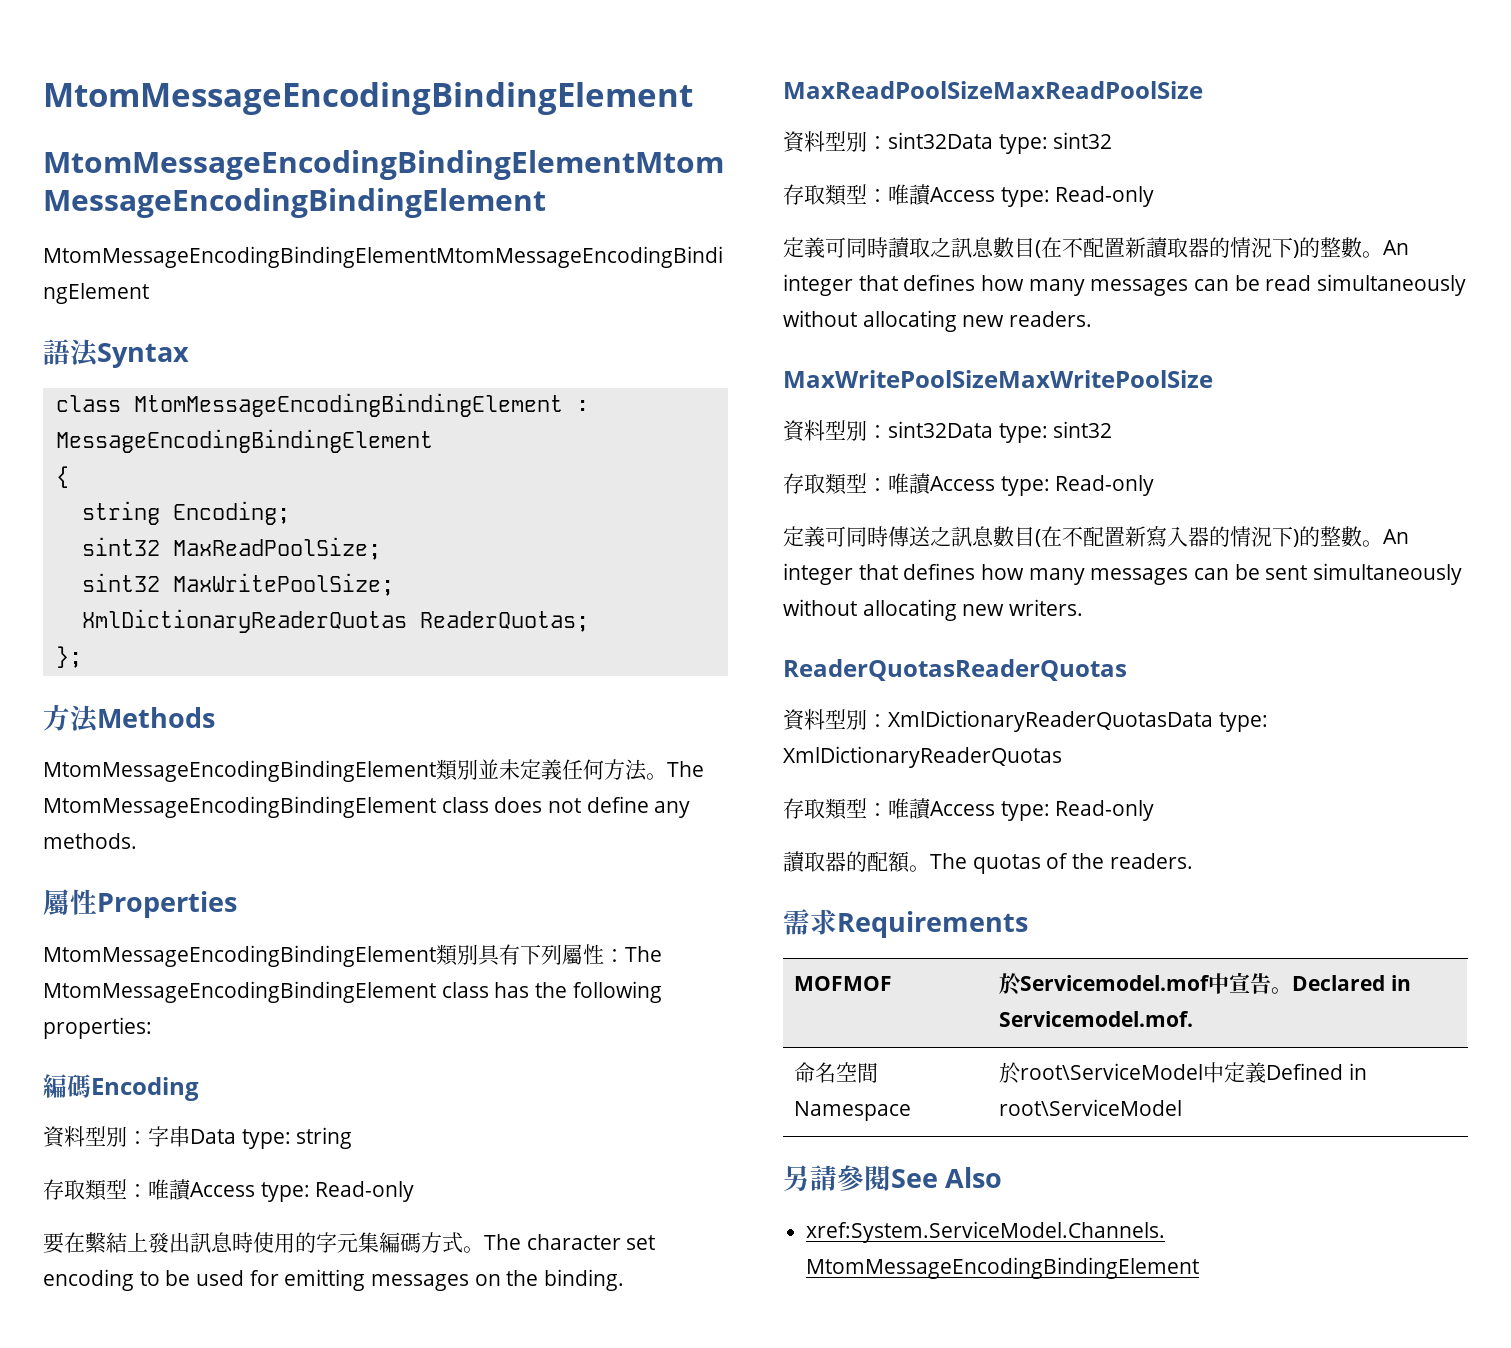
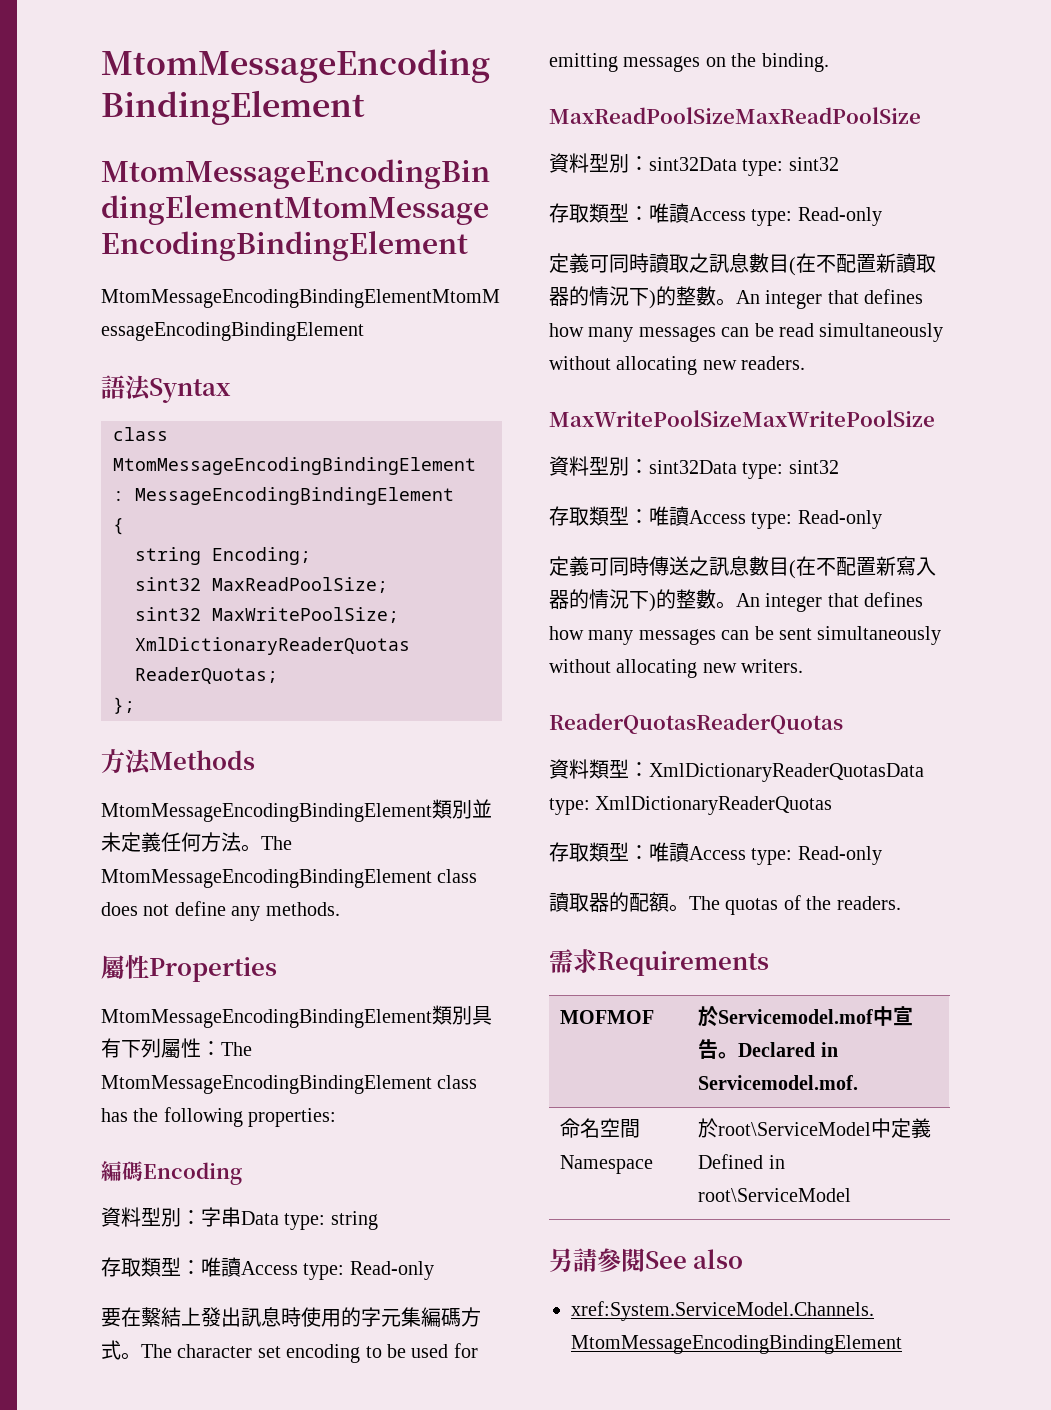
- 資料型別：XmlDictionaryReaderQuotasData type: XmlDictionaryReaderQuotas
+ 資料類型：XmlDictionaryReaderQuotasData type: XmlDictionaryReaderQuotas
- 另請參閱See Also
+ 另請參閱See also

